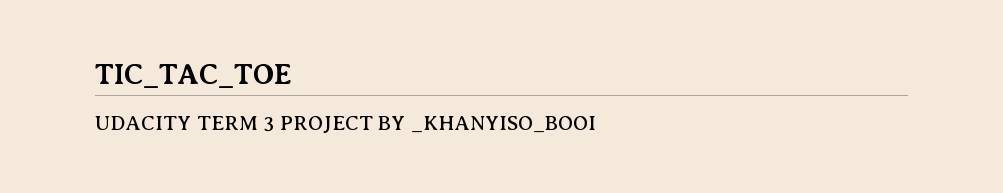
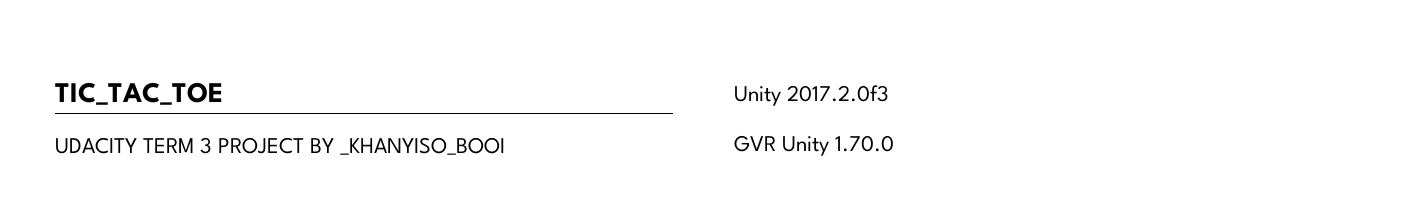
+ Unity 2017.2.0f3
+ GVR Unity 1.70.0

